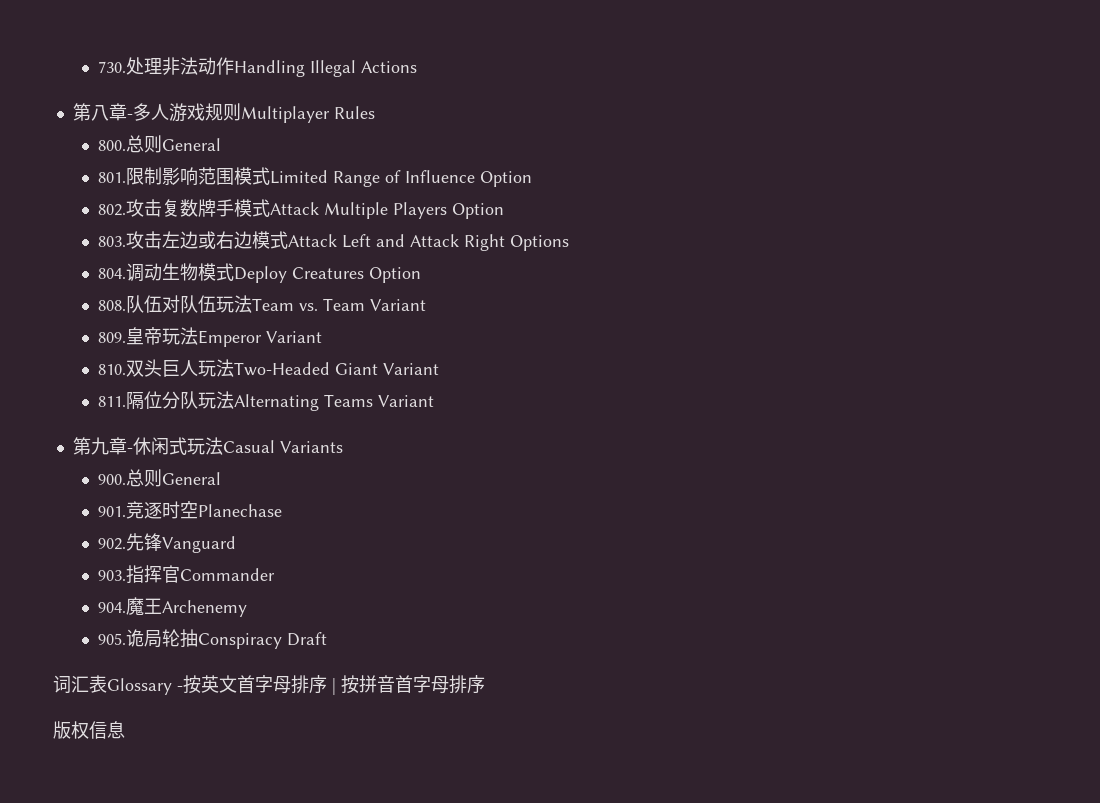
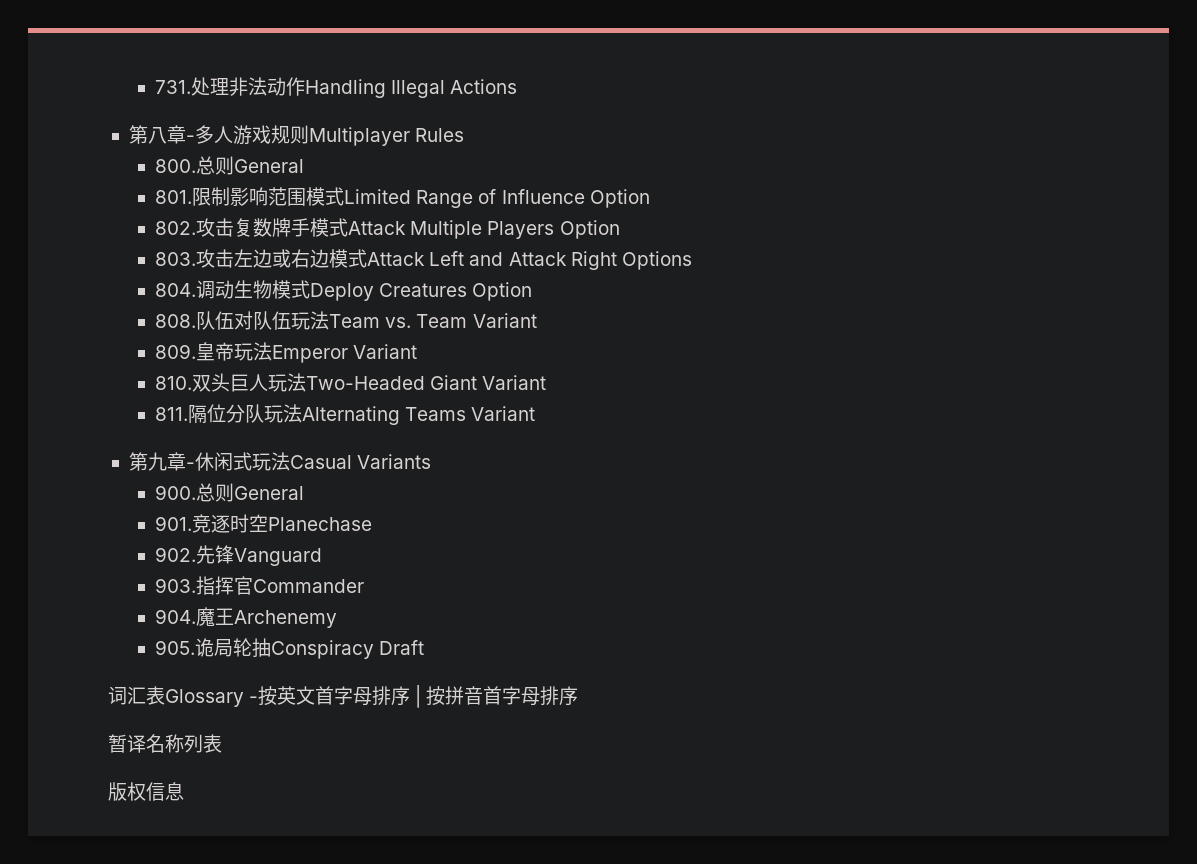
- 730.处理非法动作Handling Illegal Actions
+ 731.处理非法动作Handling Illegal Actions
+ 暂译名称列表

